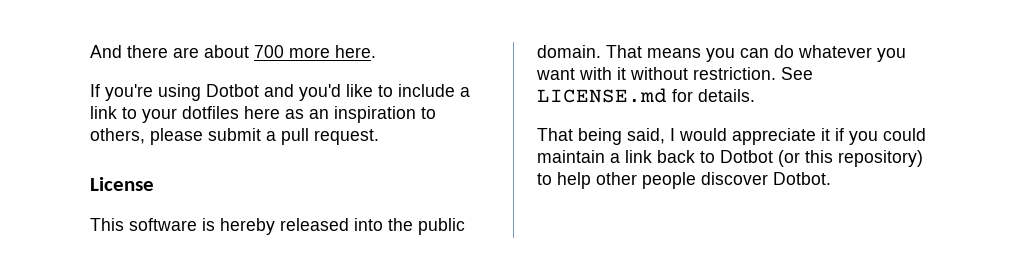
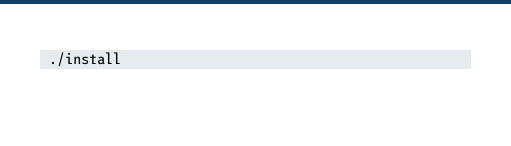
- And there are about 700 more here.
- If you're using Dotbot and you'd like to include a link to your dotfiles here as an inspiration to others, please submit a pull request.
- License
- This software is hereby released into the public domain. That means you can do whatever you want with it without restriction. See LICENSE.md for details.
- That being said, I would appreciate it if you could maintain a link back to Dotbot (or this repository) to help other people discover Dotbot.
+ ./install

